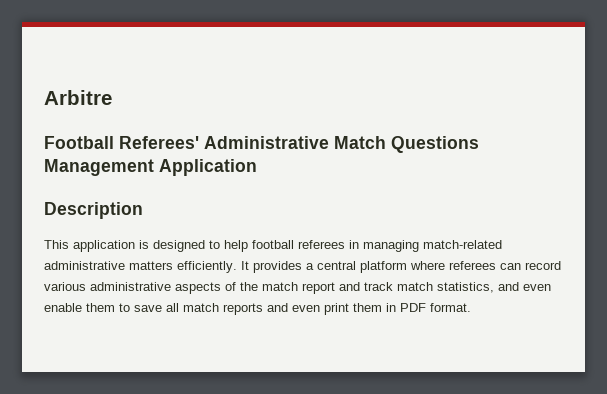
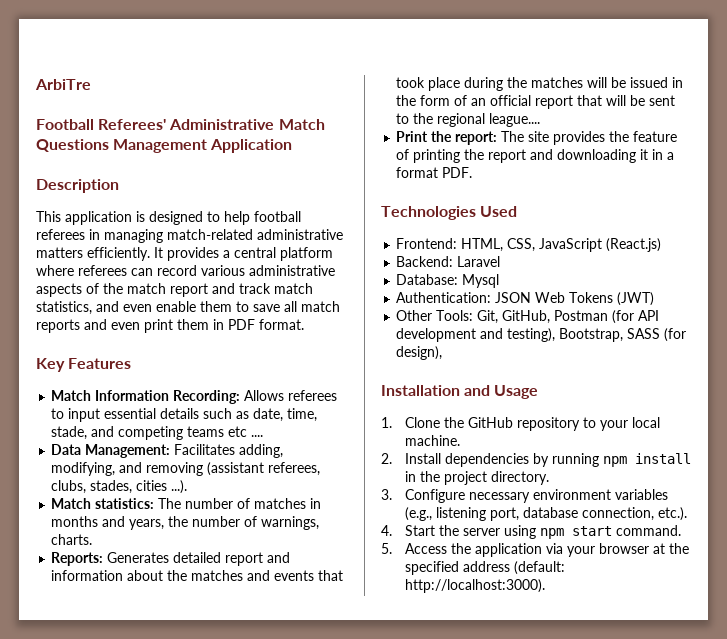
- Arbitre
+ ArbiTre
+ Key Features
+ Match Information Recording: Allows referees to input essential details such as date, time, stade, and competing teams etc ....
+ Data Management: Facilitates adding, modifying, and removing (assistant referees, clubs, stades, cities ...).
+ Match statistics: The number of matches in months and years, the number of warnings, charts.
+ Reports: Generates detailed report and information about the matches and events that took place during the matches will be issued in the form of an official report that will be sent to the regional league....
+ Print the report: The site provides the feature of printing the report and downloading it in a format PDF.
+ Technologies Used
+ Frontend: HTML, CSS, JavaScript (React.js)
+ Backend: Laravel
+ Database: Mysql
+ Authentication: JSON Web Tokens (JWT)
+ Other Tools: Git, GitHub, Postman (for API development and testing), Bootstrap, SASS (for design),
+ Installation and Usage
+ 1. Clone the GitHub repository to your local machine.
+ 2. Install dependencies by running npm install in the project directory.
+ 3. Configure necessary environment variables (e.g., listening port, database connection, etc.).
+ 4. Start the server using npm start command.
+ 5. Access the application via your browser at the specified address (default: http://localhost:3000).

